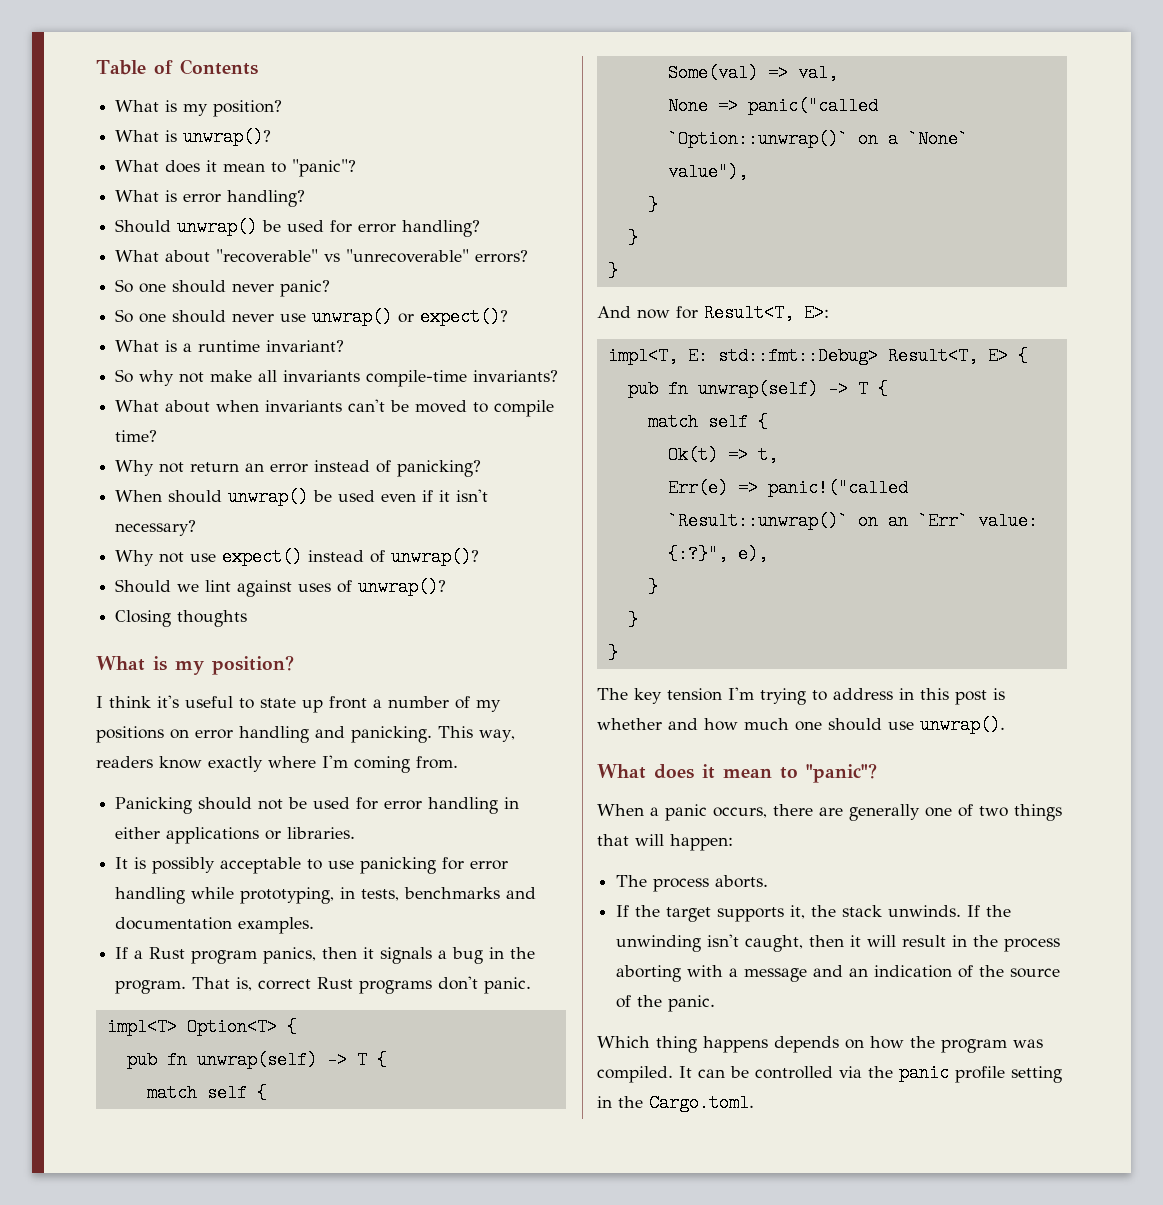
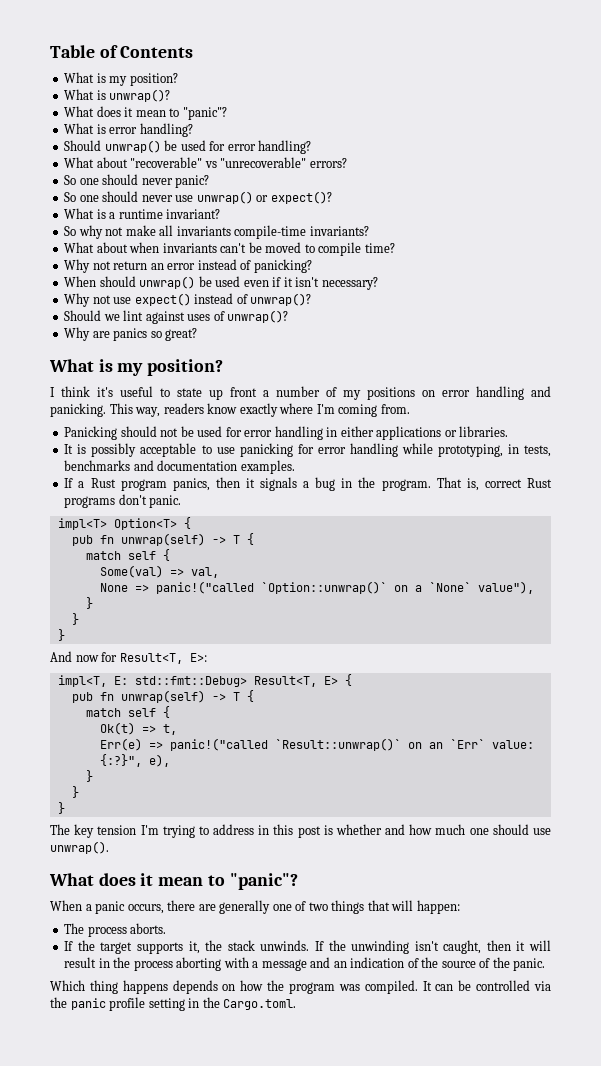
- Closing thoughts
+ Why are panics so great?
- None => panic("called `Option::unwrap()` on a `None` value"),
+ None => panic!("called `Option::unwrap()` on a `None` value"),

